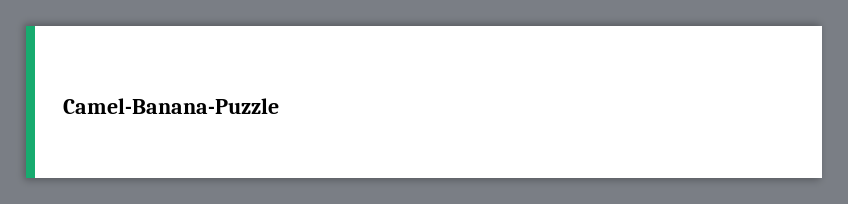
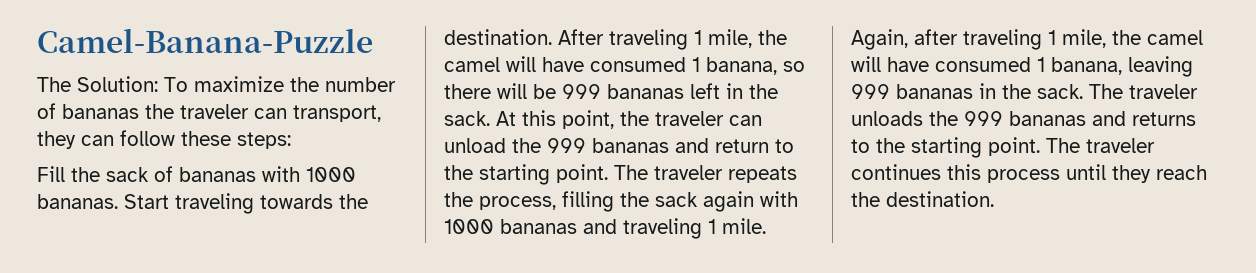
+ The Solution: To maximize the number of bananas the traveler can transport, they can follow these steps:
+ Fill the sack of bananas with 1000 bananas. Start traveling towards the destination. After traveling 1 mile, the camel will have consumed 1 banana, so there will be 999 bananas left in the sack. At this point, the traveler can unload the 999 bananas and return to the starting point. The traveler repeats the process, filling the sack again with 1000 bananas and traveling 1 mile. Again, after traveling 1 mile, the camel will have consumed 1 banana, leaving 999 bananas in the sack. The traveler unloads the 999 bananas and returns to the starting point. The traveler continues this process until they reach the destination.

